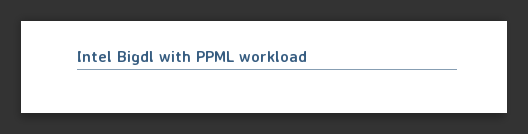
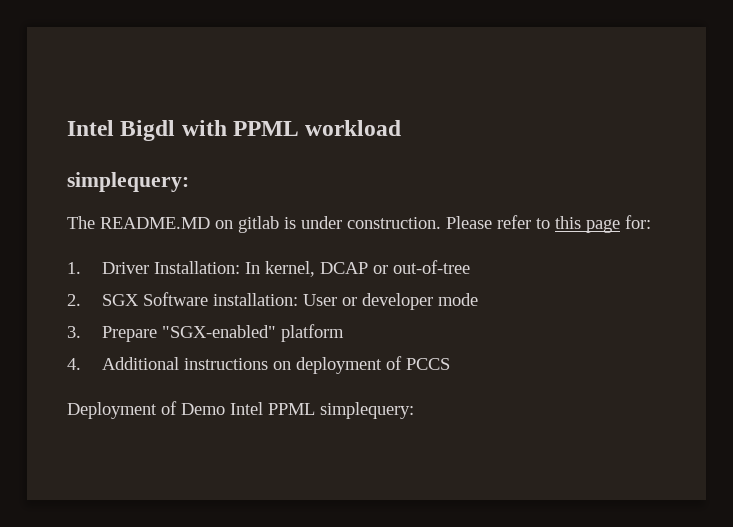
  Intel Bigdl with PPML workload
+ simplequery:
+ The README.MD on gitlab is under construction. Please refer to this page for:
+ 1. Driver Installation: In kernel, DCAP or out-of-tree
+ 2. SGX Software installation: User or developer mode
+ 3. Prepare "SGX-enabled" platform
+ 4. Additional instructions on deployment of PCCS
+ Deployment of Demo Intel PPML simplequery:

